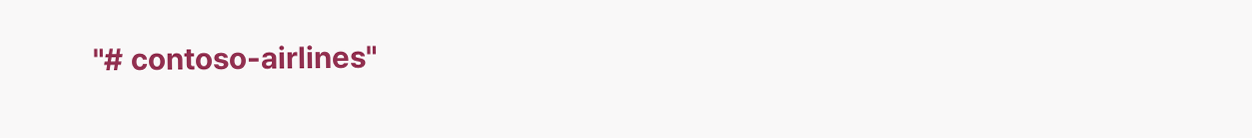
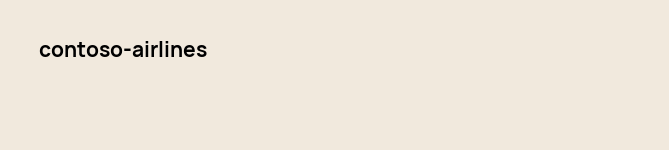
- "# contoso-airlines"
+ contoso-airlines

